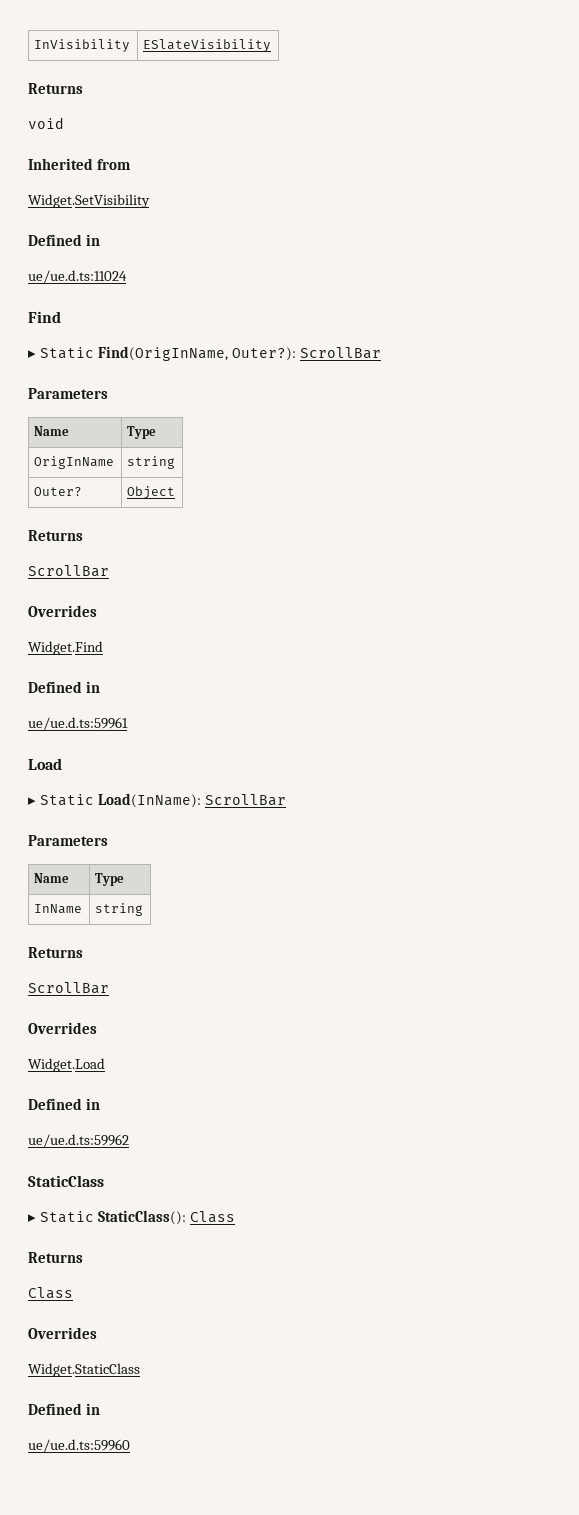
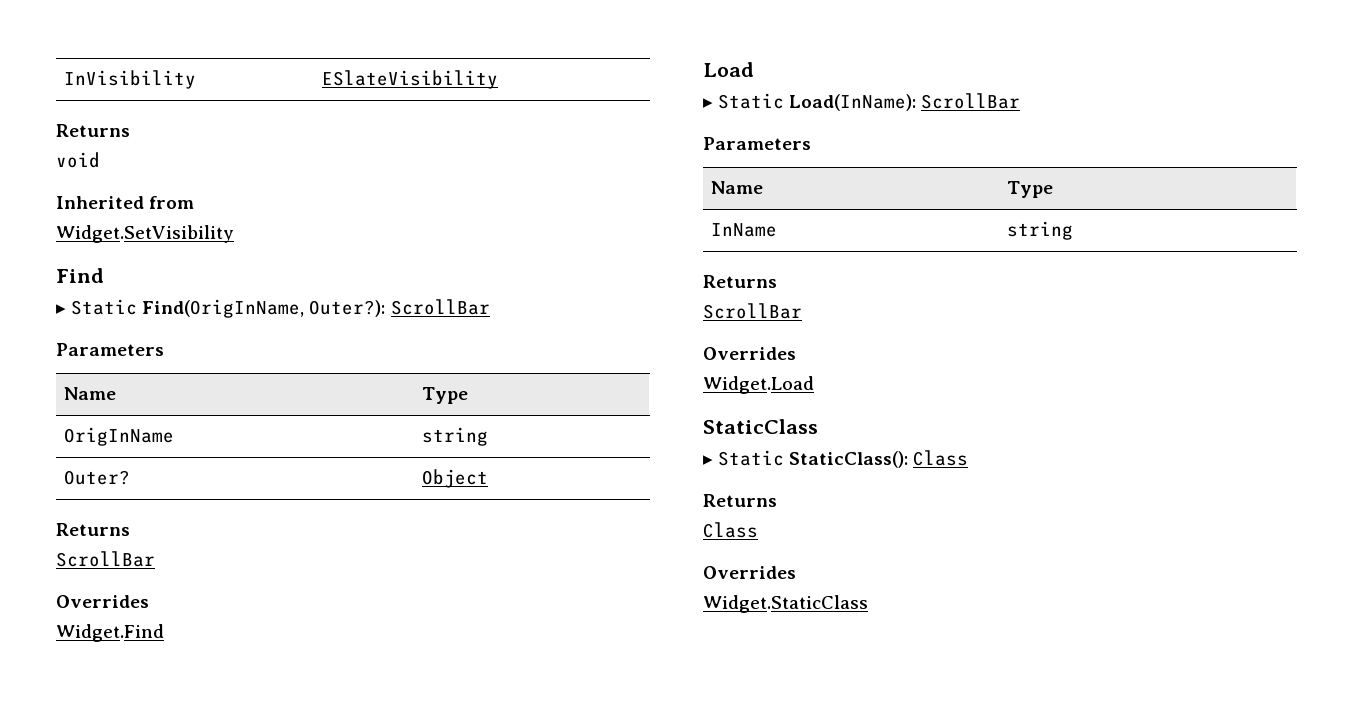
  Widget.SetVisibility
- Defined in
- ue/ue.d.ts:11024
  Widget.Find
- Defined in
- ue/ue.d.ts:59961
  Widget.Load
- Defined in
- ue/ue.d.ts:59962
  Widget.StaticClass
- Defined in
- ue/ue.d.ts:59960

